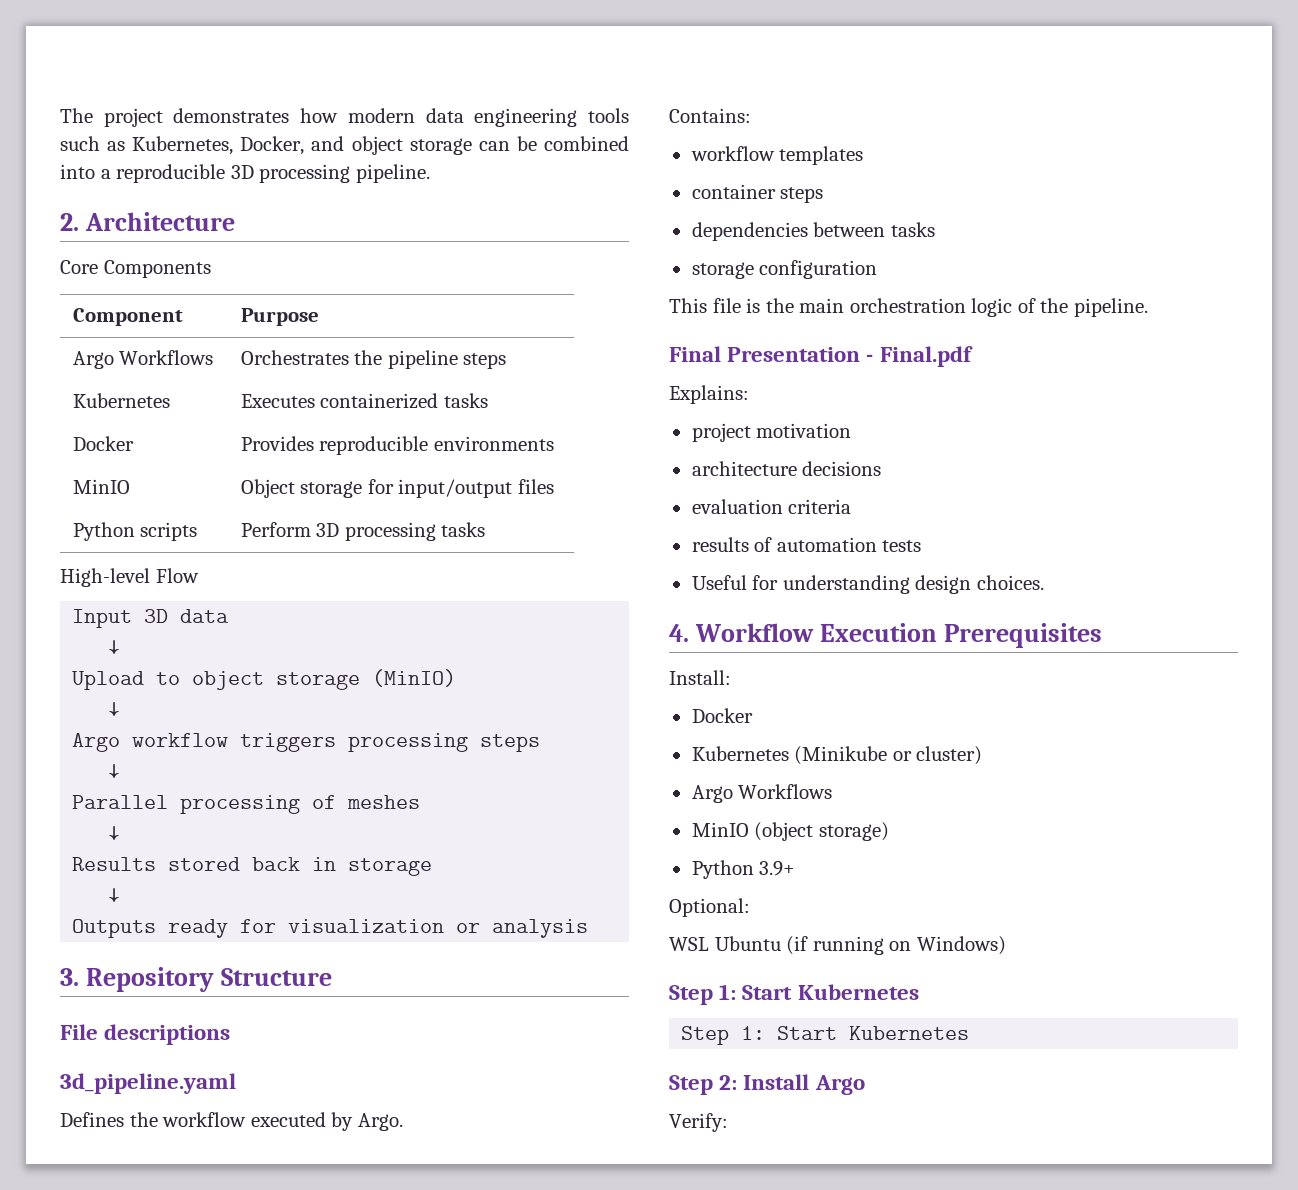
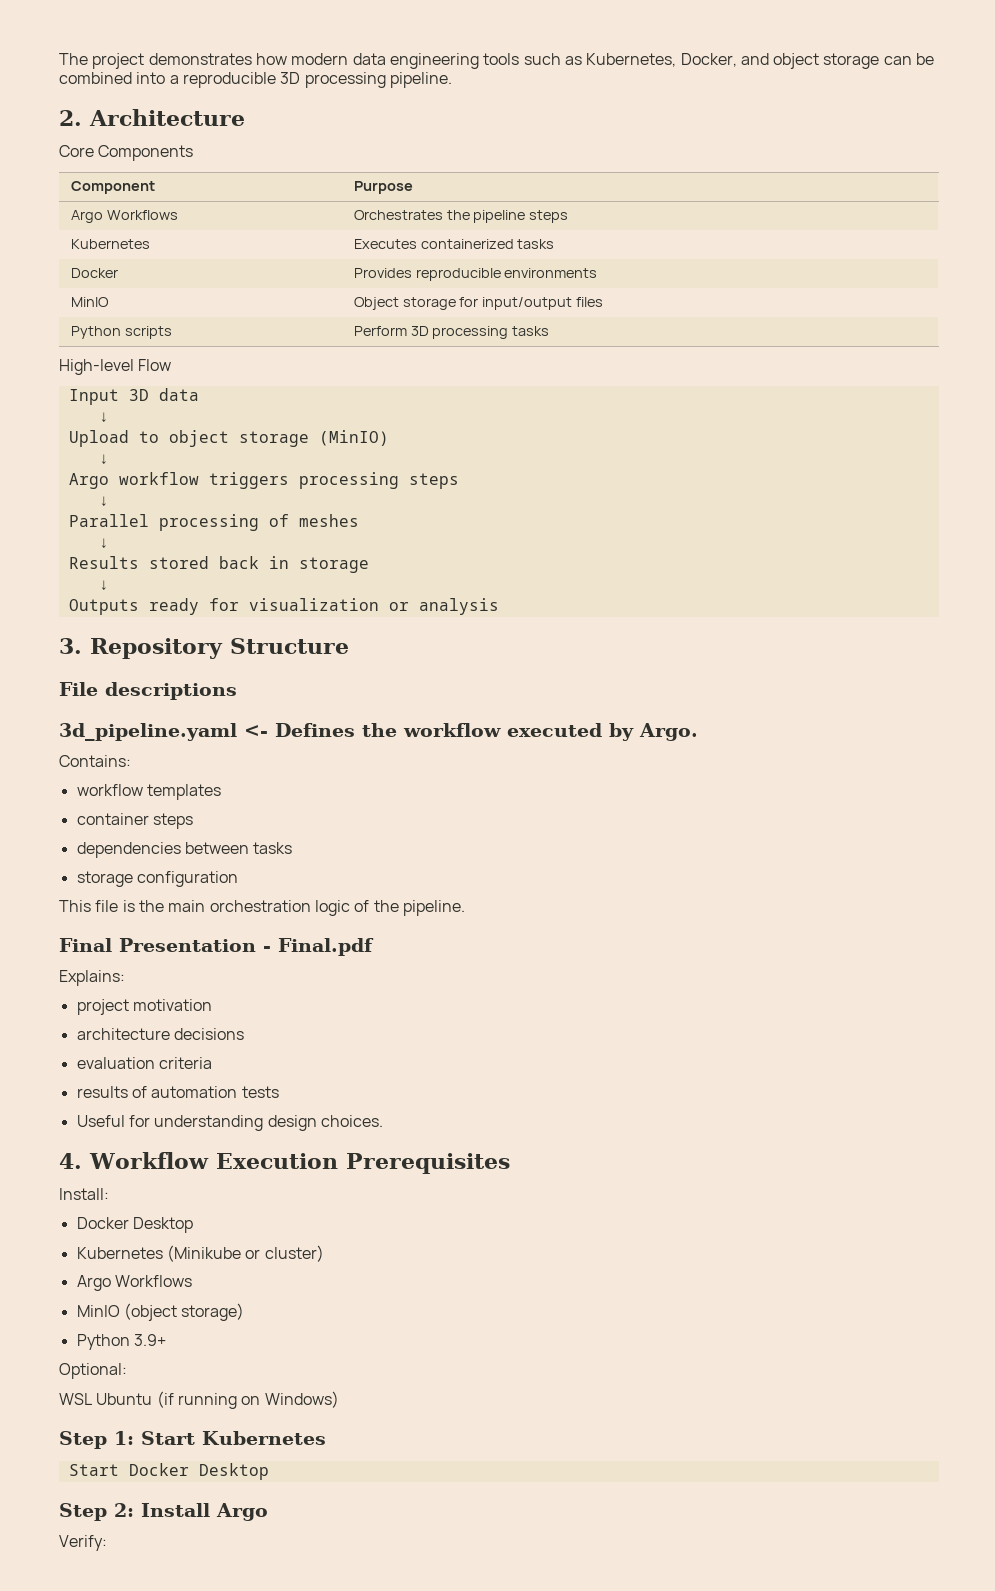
- 3d_pipeline.yaml
- Defines the workflow executed by Argo.
+ 3d_pipeline.yaml <- Defines the workflow executed by Argo.
  Install:
- Docker
+ Docker Desktop
  WSL Ubuntu (if running on Windows)
  Step 1: Start Kubernetes
- Step 1: Start Kubernetes
+ Start Docker Desktop

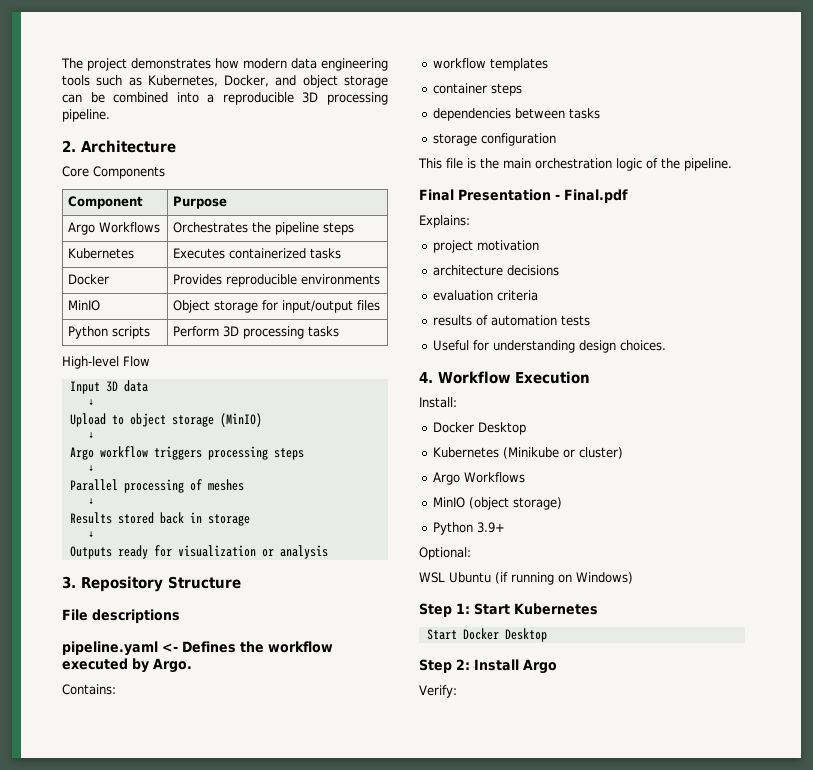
- 3d_pipeline.yaml <- Defines the workflow executed by Argo.
+ pipeline.yaml <- Defines the workflow executed by Argo.
- 4. Workflow Execution Prerequisites
+ 4. Workflow Execution

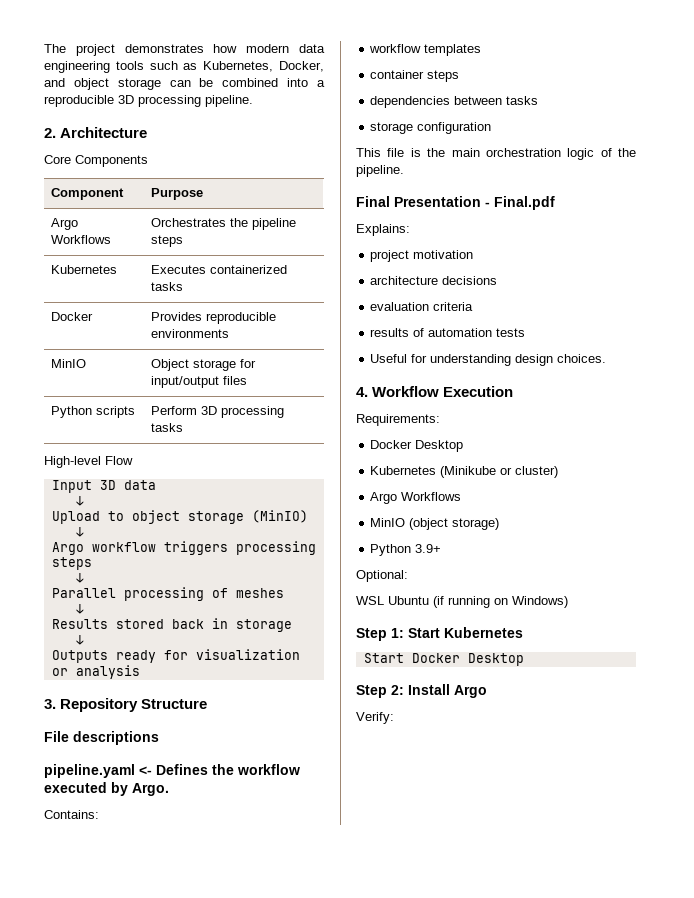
- Install:
+ Requirements:

